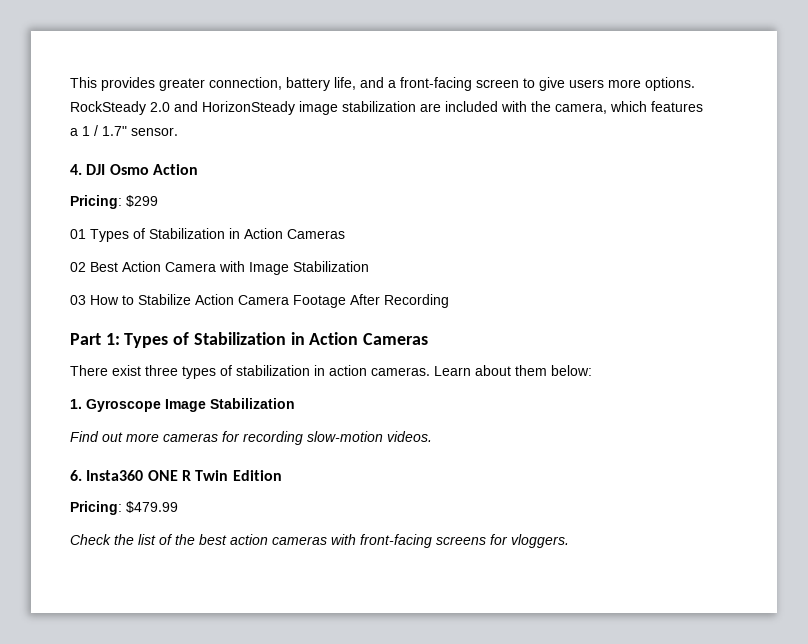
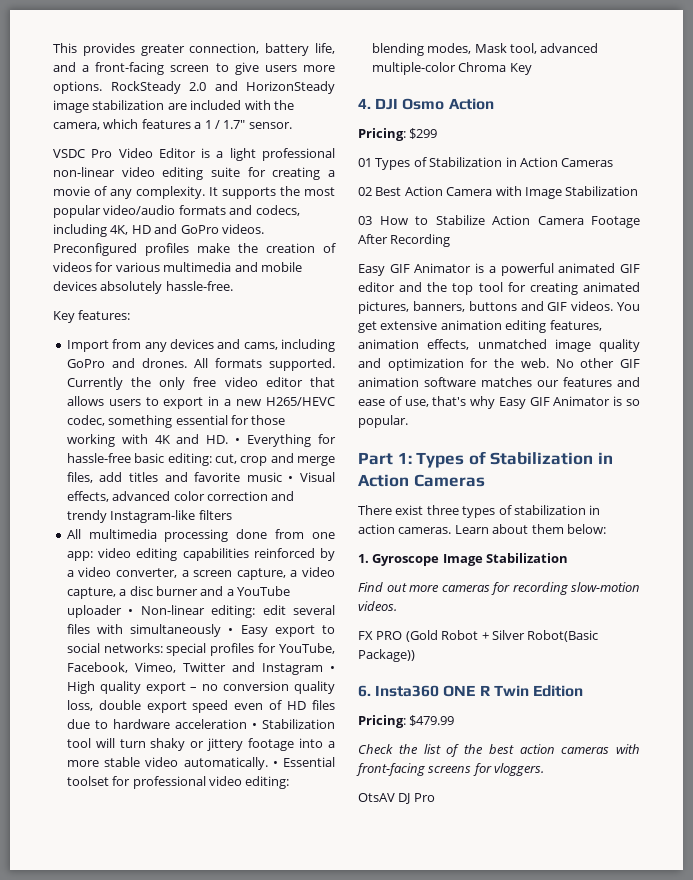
+ VSDC Pro Video Editor is a light professional non-linear video editing suite for creating a movie of any complexity. It supports the most popular video/audio formats and codecs, including 4K, HD and GoPro videos. Preconfigured profiles make the creation of videos for various multimedia and mobile devices absolutely hassle-free.
+ Key features:
+ Import from any devices and cams, including GoPro and drones. All formats supported. Сurrently the only free video editor that allows users to export in a new H265/HEVC codec, something essential for those working with 4K and HD. • Everything for hassle-free basic editing: cut, crop and merge files, add titles and favorite music • Visual effects, advanced color correction and trendy Instagram-like filters
+ All multimedia processing done from one app: video editing capabilities reinforced by a video converter, a screen capture, a video capture, a disc burner and a YouTube uploader • Non-linear editing: edit several files with simultaneously • Easy export to social networks: special profiles for YouTube, Facebook, Vimeo, Twitter and Instagram • High quality export – no conversion quality loss, double export speed even of HD files due to hardware acceleration • Stabilization tool will turn shaky or jittery footage into a more stable video automatically. • Essential toolset for professional video editing: blending modes, Mask tool, advanced multiple-color Chroma Key
+ Easy GIF Animator is a powerful animated GIF editor and the top tool for creating animated pictures, banners, buttons and GIF videos. You get extensive animation editing features, animation effects, unmatched image quality and optimization for the web. No other GIF animation software matches our features and ease of use, that's why Easy GIF Animator is so popular.
+ FX PRO (Gold Robot + Silver Robot(Basic Package))
+ OtsAV DJ Pro

